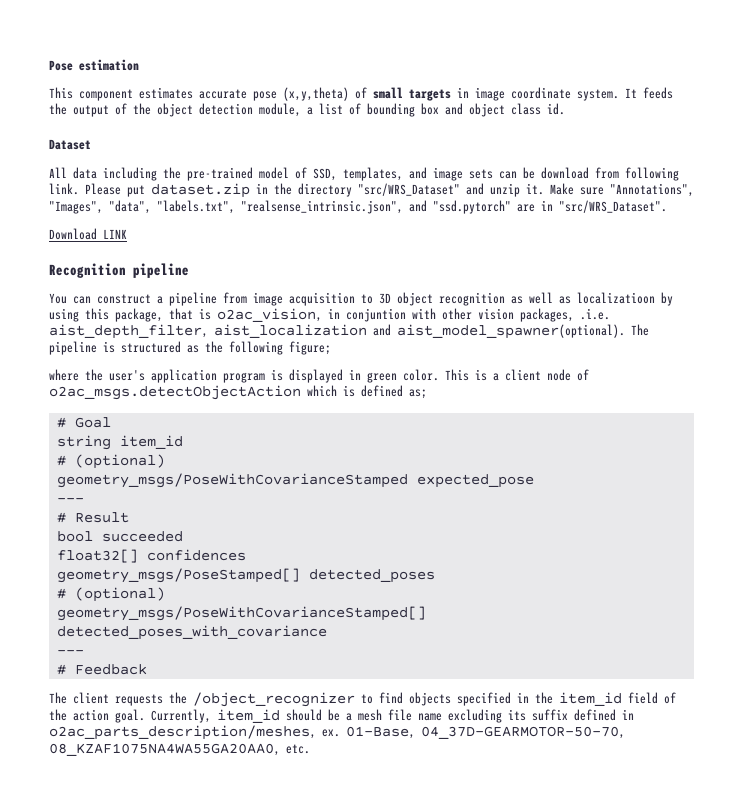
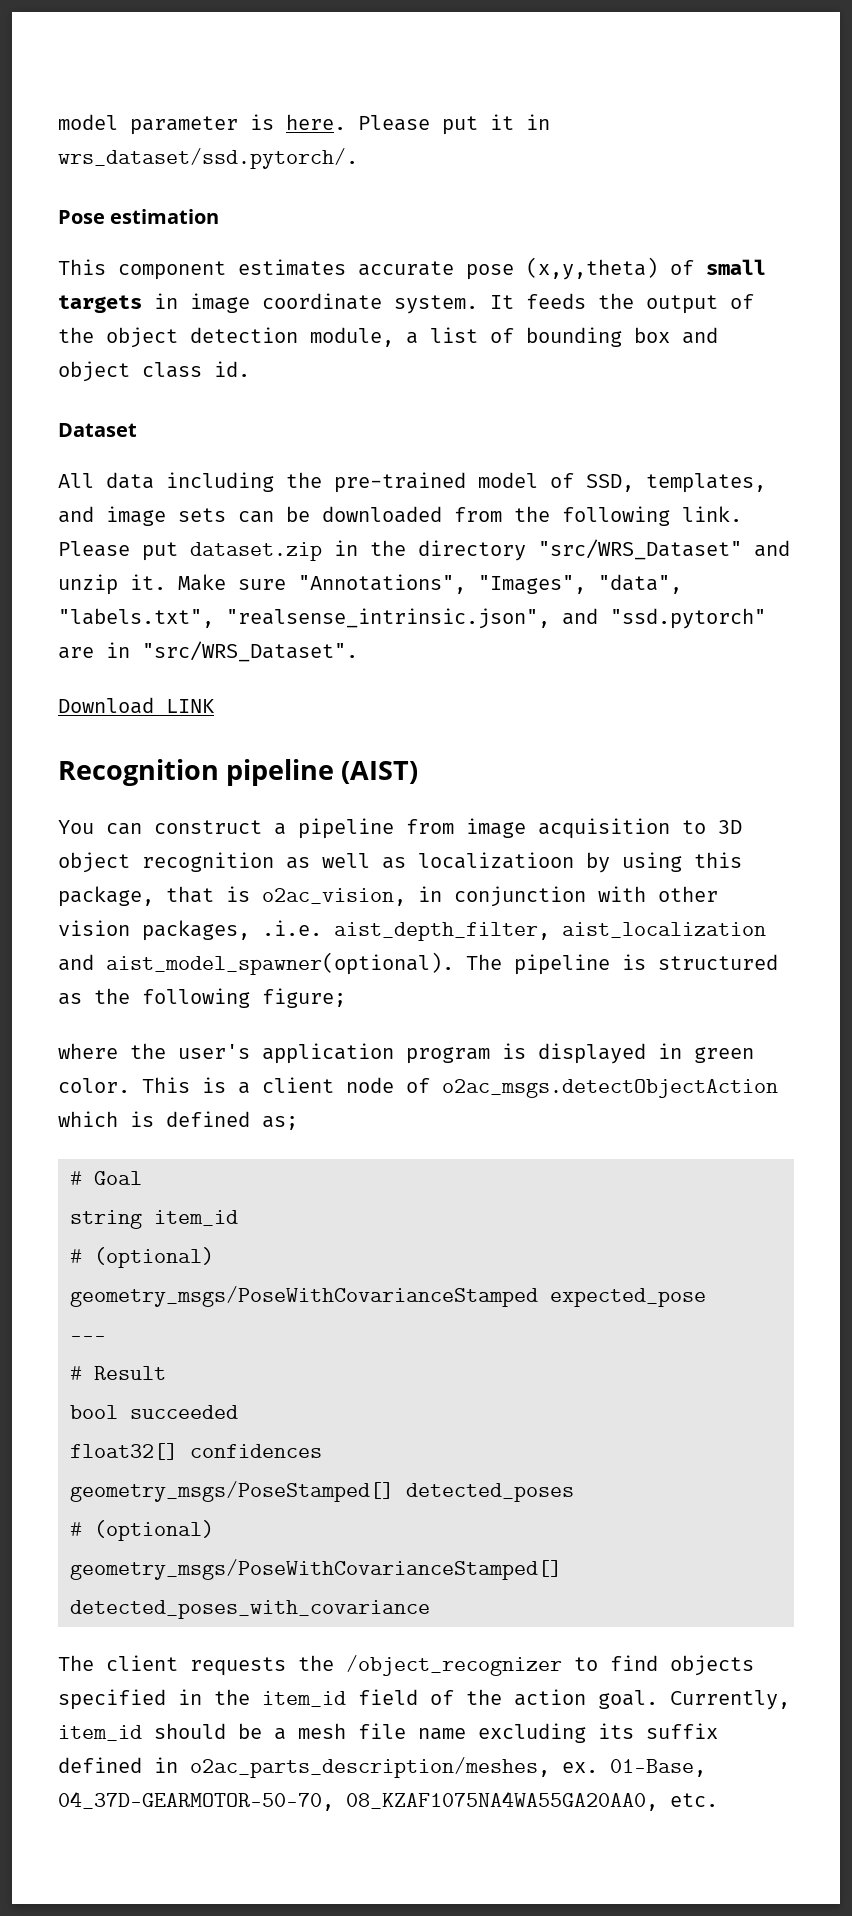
+ model parameter is here. Please put it in wrs_dataset/ssd.pytorch/.
- All data including the pre-trained model of SSD, templates, and image sets can be download from following link.
+ All data including the pre-trained model of SSD, templates, and image sets can be downloaded from the following link.
- Recognition pipeline
+ Recognition pipeline (AIST)
- You can construct a pipeline from image acquisition to 3D object recognition as well as localizatioon by using this package, that is o2ac_vision, in conjuntion with other vision packages, .i.e. aist_depth_filter, aist_localization and aist_model_spawner(optional).
+ You can construct a pipeline from image acquisition to 3D object recognition as well as localizatioon by using this package, that is o2ac_vision, in conjunction with other vision packages, .i.e. aist_depth_filter, aist_localization and aist_model_spawner(optional).
  geometry_msgs/PoseWithCovarianceStamped[] detected_poses_with_covariance
- ---
- # Feedback

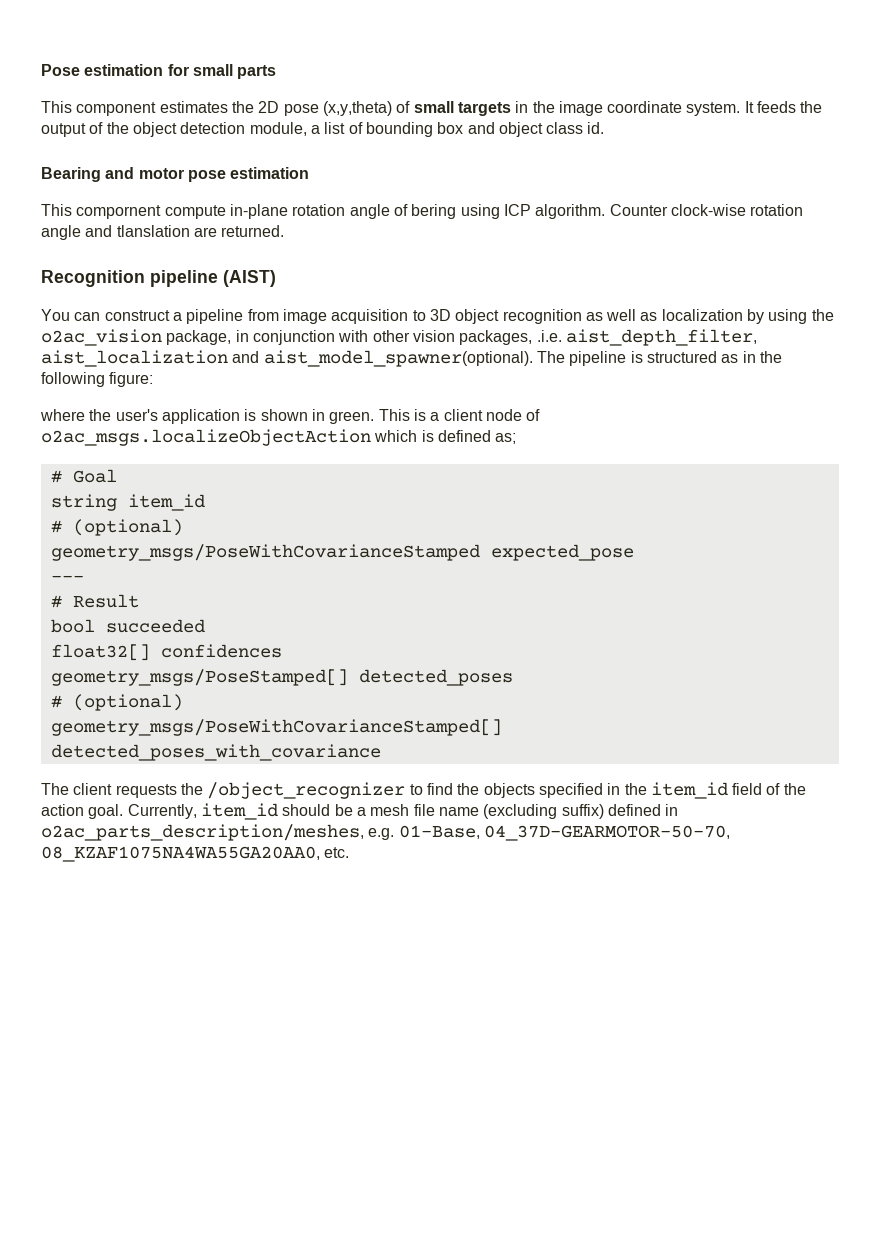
- model parameter is here. Please put it in wrs_dataset/ssd.pytorch/.
- Pose estimation
+ Pose estimation for small parts
- This component estimates accurate pose (x,y,theta) of small targets in image coordinate system.
+ This component estimates the 2D pose (x,y,theta) of small targets in the image coordinate system.
- Dataset
- All data including the pre-trained model of SSD, templates, and image sets can be downloaded from the following link. Please put dataset.zip in the directory "src/WRS_Dataset" and unzip it. Make sure "Annotations", "Images", "data", "labels.txt", "realsense_intrinsic.json", and "ssd.pytorch" are in "src/WRS_Dataset".
- Download LINK
+ Bearing and motor pose estimation
+ This compornent compute in-plane rotation angle of bering using ICP algorithm. Counter clock-wise rotation angle and tlanslation are returned.
- You can construct a pipeline from image acquisition to 3D object recognition as well as localizatioon by using this package, that is o2ac_vision, in conjunction with other vision packages, .i.e. aist_depth_filter, aist_localization and aist_model_spawner(optional).
+ You can construct a pipeline from image acquisition to 3D object recognition as well as localization by using the o2ac_vision package, in conjunction with other vision packages, .i.e. aist_depth_filter, aist_localization and aist_model_spawner(optional).
- The pipeline is structured as the following figure;
+ The pipeline is structured as in the following figure:
- where the user's application program is displayed in green color.
+ where the user's application is shown in green.
- This is a client node of o2ac_msgs.detectObjectAction which is defined as;
+ This is a client node of o2ac_msgs.localizeObjectAction which is defined as;
- The client requests the /object_recognizer to find objects specified in the item_id field of the action goal.
+ The client requests the /object_recognizer to find the objects specified in the item_id field of the action goal.
- Currently, item_id should be a mesh file name excluding its suffix defined in o2ac_parts_description/meshes, ex. 01-Base, 04_37D-GEARMOTOR-50-70, 08_KZAF1075NA4WA55GA20AA0, etc.
+ Currently, item_id should be a mesh file name (excluding suffix) defined in o2ac_parts_description/meshes, e.g. 01-Base, 04_37D-GEARMOTOR-50-70, 08_KZAF1075NA4WA55GA20AA0, etc.

